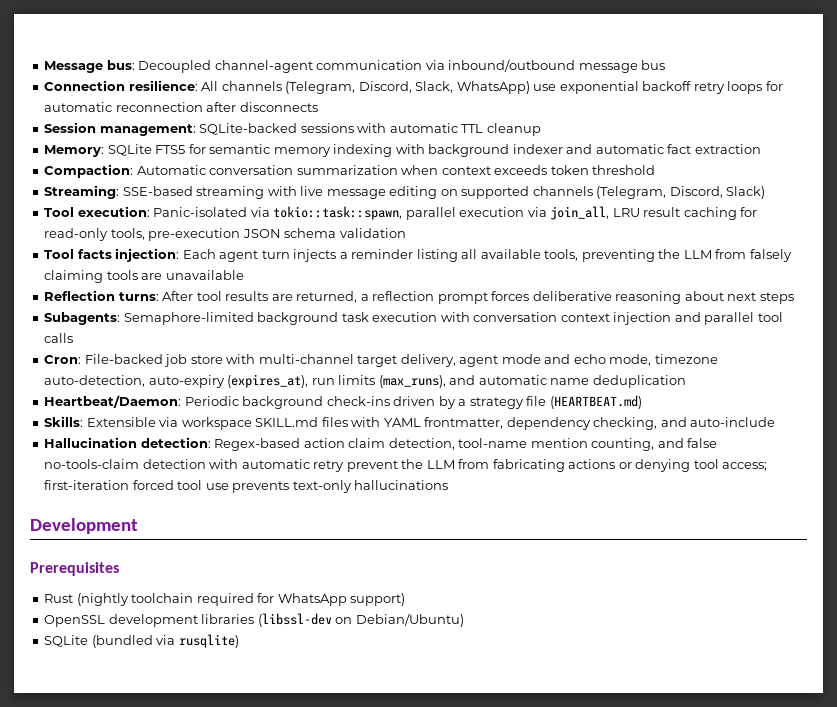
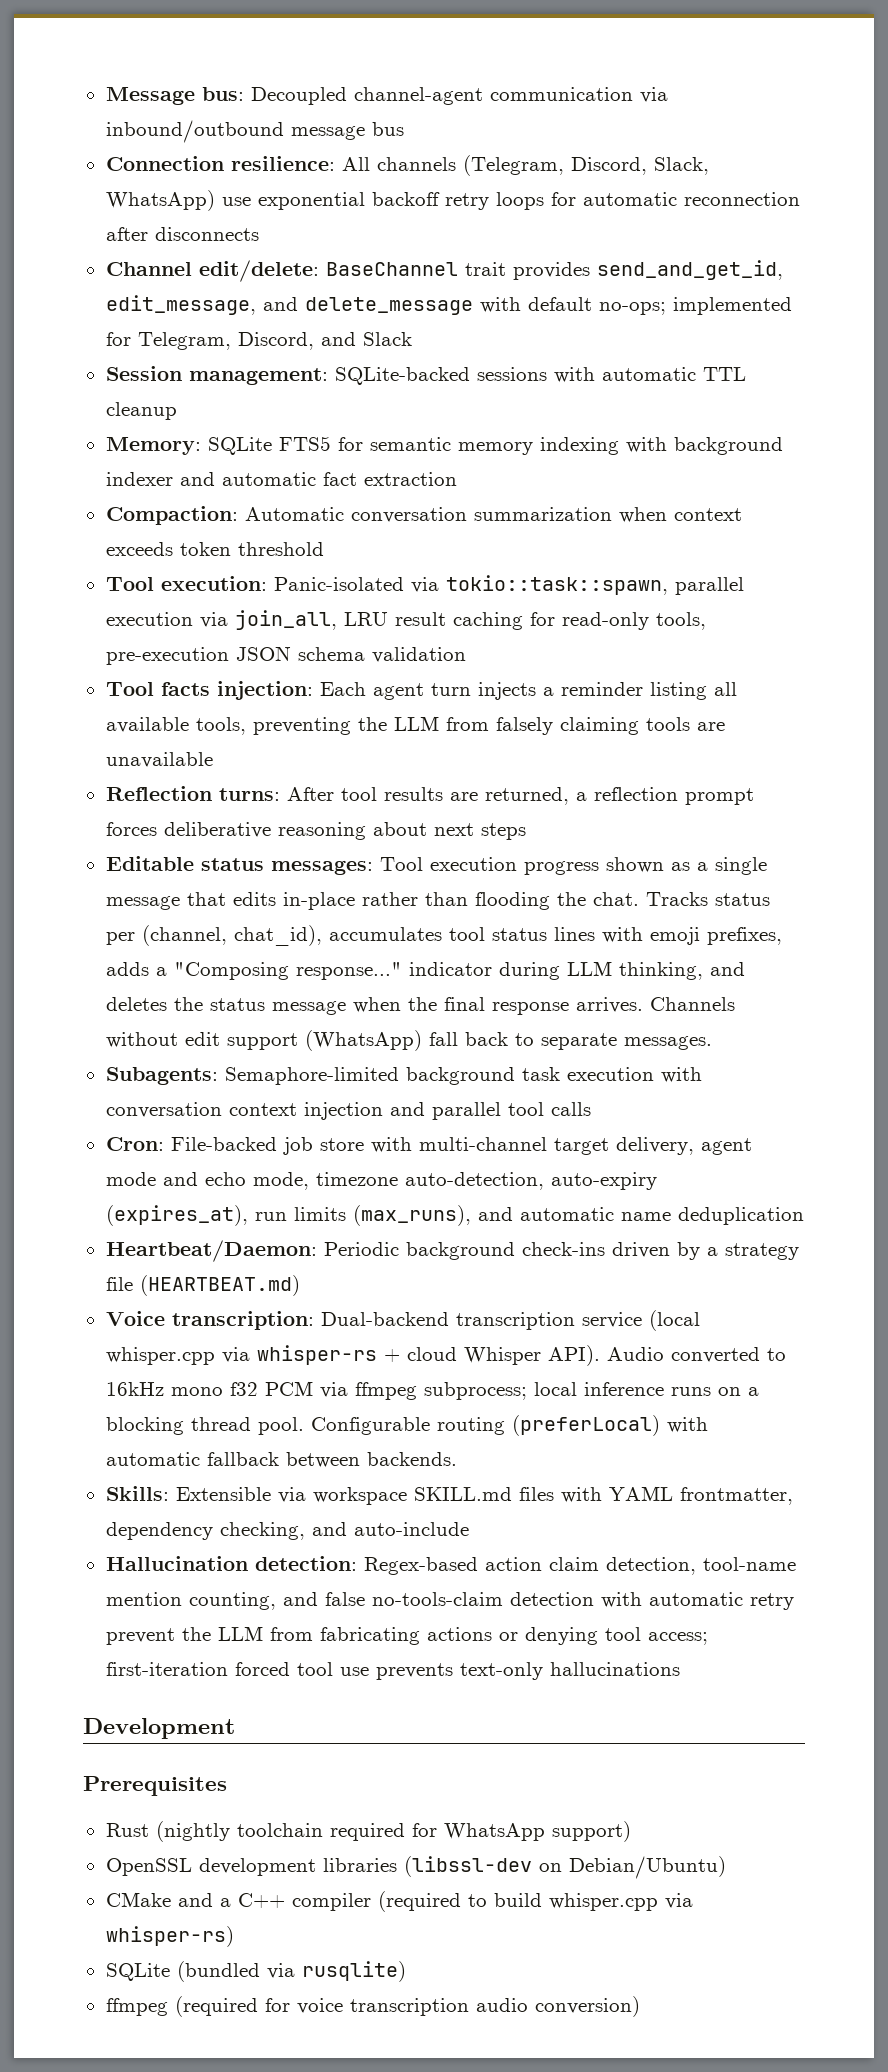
+ Channel edit/delete: BaseChannel trait provides send_and_get_id, edit_message, and delete_message with default no-ops; implemented for Telegram, Discord, and Slack
- Streaming: SSE-based streaming with live message editing on supported channels (Telegram, Discord, Slack)
+ Editable status messages: Tool execution progress shown as a single message that edits in-place rather than flooding the chat. Tracks status per (channel, chat_id), accumulates tool status lines with emoji prefixes, adds a "Composing response..." indicator during LLM thinking, and deletes the status message when the final response arrives. Channels without edit support (WhatsApp) fall back to separate messages.
+ Voice transcription: Dual-backend transcription service (local whisper.cpp via whisper-rs + cloud Whisper API). Audio converted to 16kHz mono f32 PCM via ffmpeg subprocess; local inference runs on a blocking thread pool. Configurable routing (preferLocal) with automatic fallback between backends.
+ CMake and a C++ compiler (required to build whisper.cpp via whisper-rs)
  SQLite (bundled via rusqlite)
+ ffmpeg (required for voice transcription audio conversion)

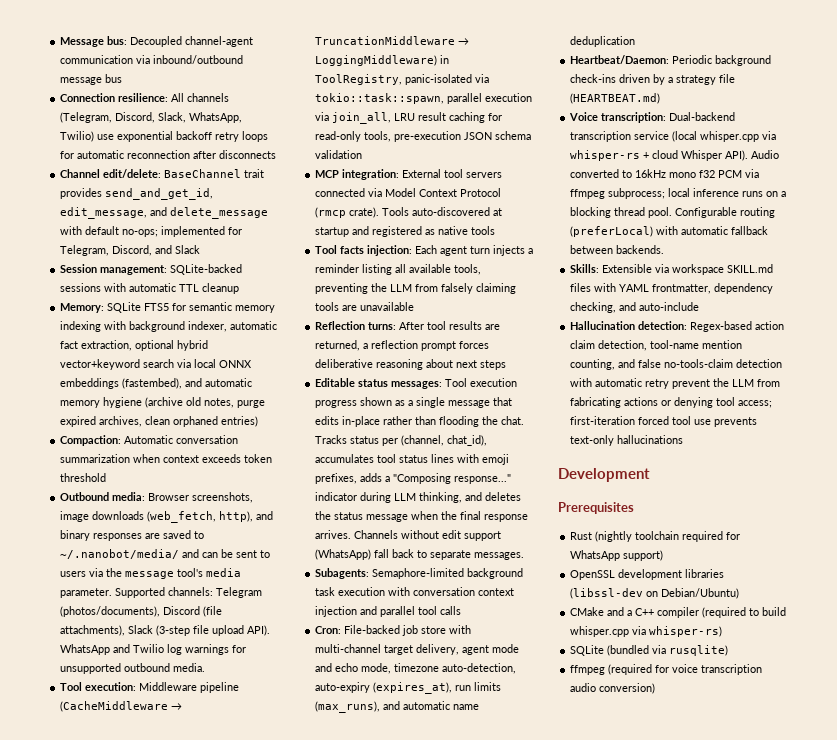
- Connection resilience: All channels (Telegram, Discord, Slack, WhatsApp) use exponential backoff retry loops for automatic reconnection after disconnects
+ Connection resilience: All channels (Telegram, Discord, Slack, WhatsApp, Twilio) use exponential backoff retry loops for automatic reconnection after disconnects
- Memory: SQLite FTS5 for semantic memory indexing with background indexer and automatic fact extraction
+ Memory: SQLite FTS5 for semantic memory indexing with background indexer, automatic fact extraction, optional hybrid vector+keyword search via local ONNX embeddings (fastembed), and automatic memory hygiene (archive old notes, purge expired archives, clean orphaned entries)
- Tool execution: Panic-isolated via tokio::task::spawn, parallel execution via join_all, LRU result caching for read-only tools, pre-execution JSON schema validation
+ Outbound media: Browser screenshots, image downloads (web_fetch, http), and binary responses are saved to ~/.nanobot/media/ and can be sent to users via the message tool's media parameter. Supported channels: Telegram (photos/documents), Discord (file attachments), Slack (3-step file upload API). WhatsApp and Twilio log warnings for unsupported outbound media.
+ Tool execution: Middleware pipeline (CacheMiddleware → TruncationMiddleware → LoggingMiddleware) in ToolRegistry, panic-isolated via tokio::task::spawn, parallel execution via join_all, LRU result caching for read-only tools, pre-execution JSON schema validation
+ MCP integration: External tool servers connected via Model Context Protocol (rmcp crate). Tools auto-discovered at startup and registered as native tools

